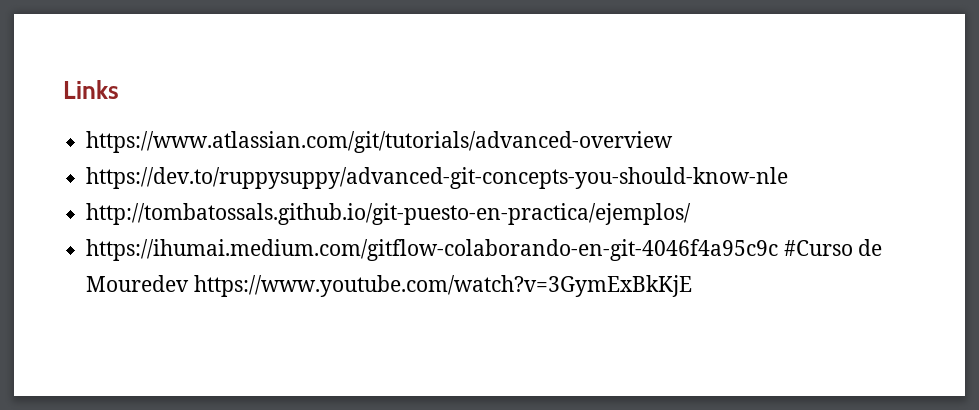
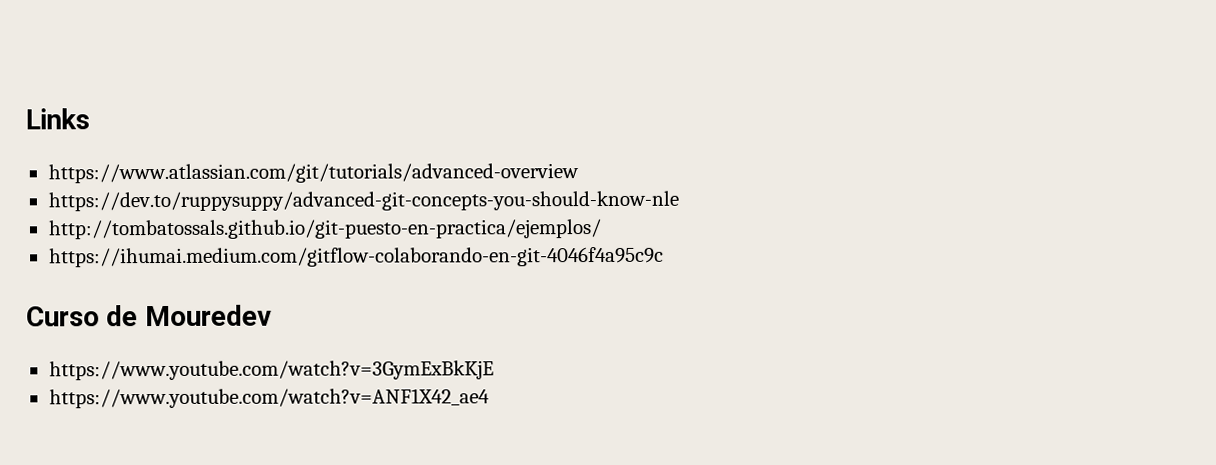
- https://ihumai.medium.com/gitflow-colaborando-en-git-4046f4a95c9c #Curso de Mouredev https://www.youtube.com/watch?v=3GymExBkKjE
+ https://ihumai.medium.com/gitflow-colaborando-en-git-4046f4a95c9c
+ Curso de Mouredev
+ https://www.youtube.com/watch?v=3GymExBkKjE
+ https://www.youtube.com/watch?v=ANF1X42_ae4

